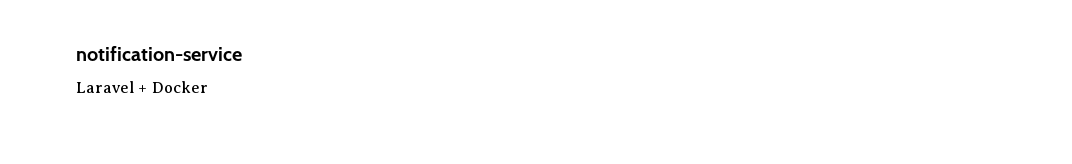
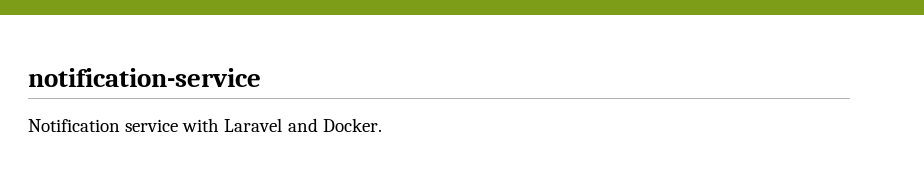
- Laravel + Docker
+ Notification service with Laravel and Docker.

